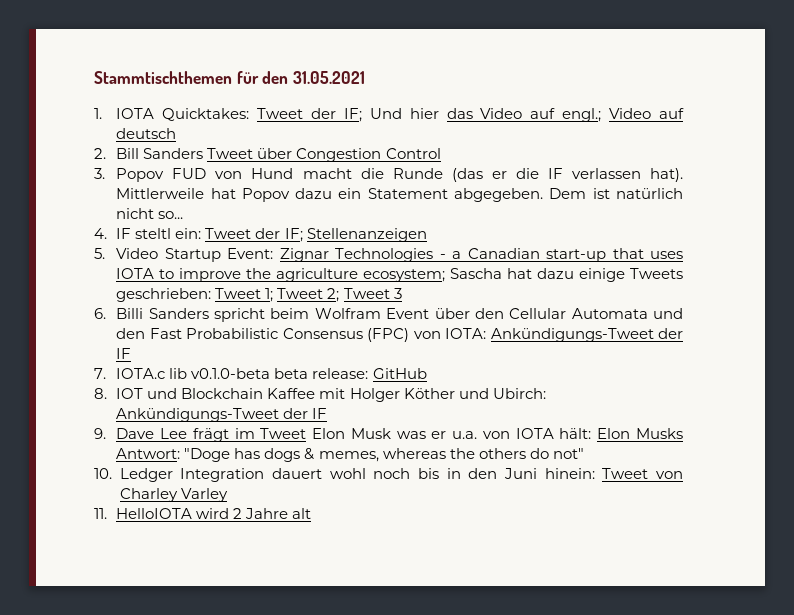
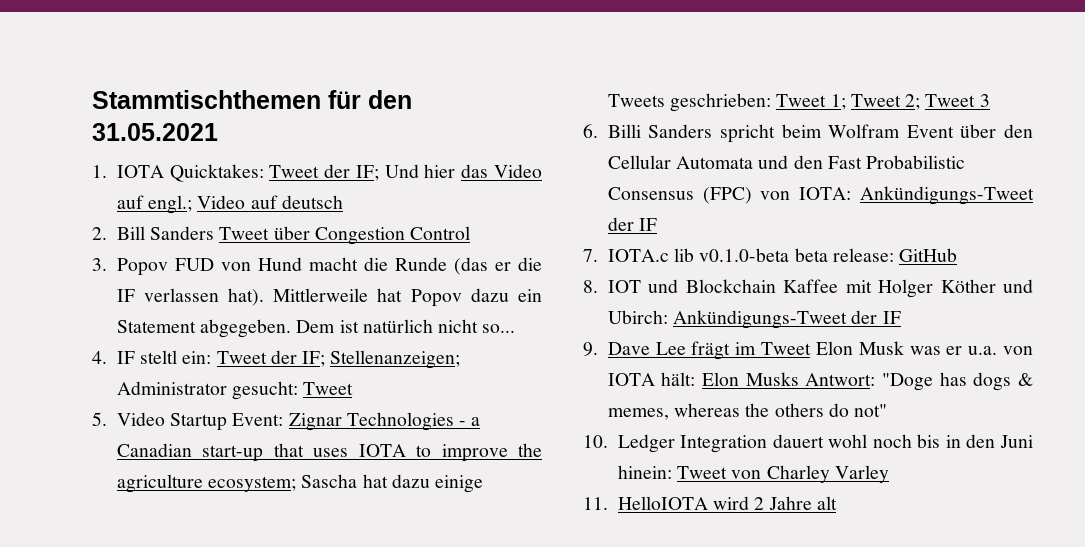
- 4. IF steltl ein: Tweet der IF; Stellenanzeigen
+ 4. IF steltl ein: Tweet der IF; Stellenanzeigen; Administrator gesucht: Tweet

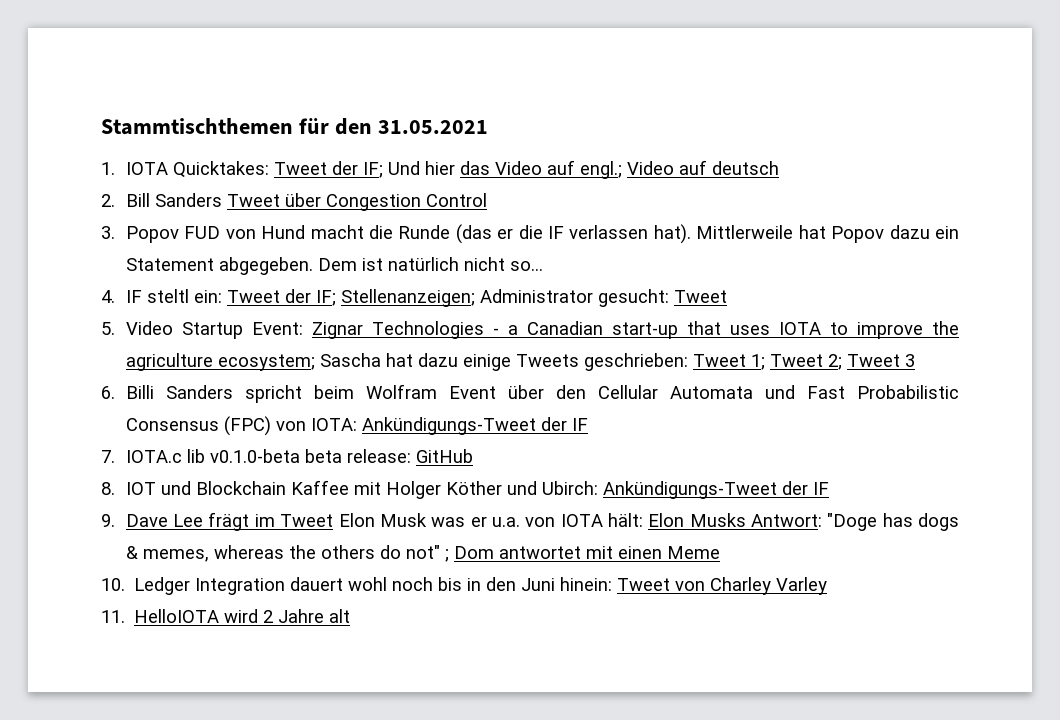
- 6. Billi Sanders spricht beim Wolfram Event über den Cellular Automata und den Fast Probabilistic Consensus (FPC) von IOTA: Ankündigungs-Tweet der IF
+ 6. Billi Sanders spricht beim Wolfram Event über den Cellular Automata und Fast Probabilistic Consensus (FPC) von IOTA: Ankündigungs-Tweet der IF
- 9. Dave Lee frägt im Tweet Elon Musk was er u.a. von IOTA hält: Elon Musks Antwort: "Doge has dogs & memes, whereas the others do not"
+ 9. Dave Lee frägt im Tweet Elon Musk was er u.a. von IOTA hält: Elon Musks Antwort: "Doge has dogs & memes, whereas the others do not" ; Dom antwortet mit einen Meme

